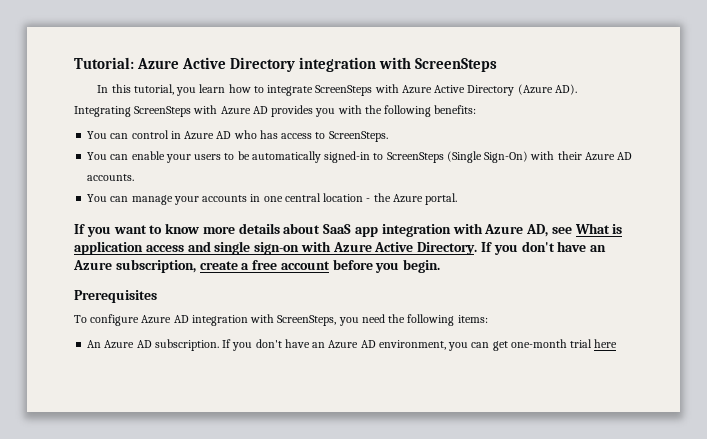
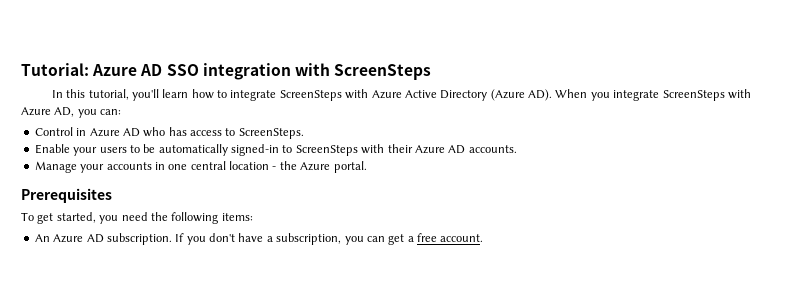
- Tutorial: Azure Active Directory integration with ScreenSteps
+ Tutorial: Azure AD SSO integration with ScreenSteps
- In this tutorial, you learn how to integrate ScreenSteps with Azure Active Directory (Azure AD). Integrating ScreenSteps with Azure AD provides you with the following benefits:
- You can control in Azure AD who has access to ScreenSteps.
+ In this tutorial, you'll learn how to integrate ScreenSteps with Azure Active Directory (Azure AD). When you integrate ScreenSteps with Azure AD, you can:
+ Control in Azure AD who has access to ScreenSteps.
- You can enable your users to be automatically signed-in to ScreenSteps (Single Sign-On) with their Azure AD accounts.
+ Enable your users to be automatically signed-in to ScreenSteps with their Azure AD accounts.
- You can manage your accounts in one central location - the Azure portal.
+ Manage your accounts in one central location - the Azure portal.
- If you want to know more details about SaaS app integration with Azure AD, see What is application access and single sign-on with Azure Active Directory. If you don't have an Azure subscription, create a free account before you begin.
  Prerequisites
- To configure Azure AD integration with ScreenSteps, you need the following items:
+ To get started, you need the following items:
- If you don't have an Azure AD environment, you can get one-month trial here
+ If you don't have a subscription, you can get a free account.

